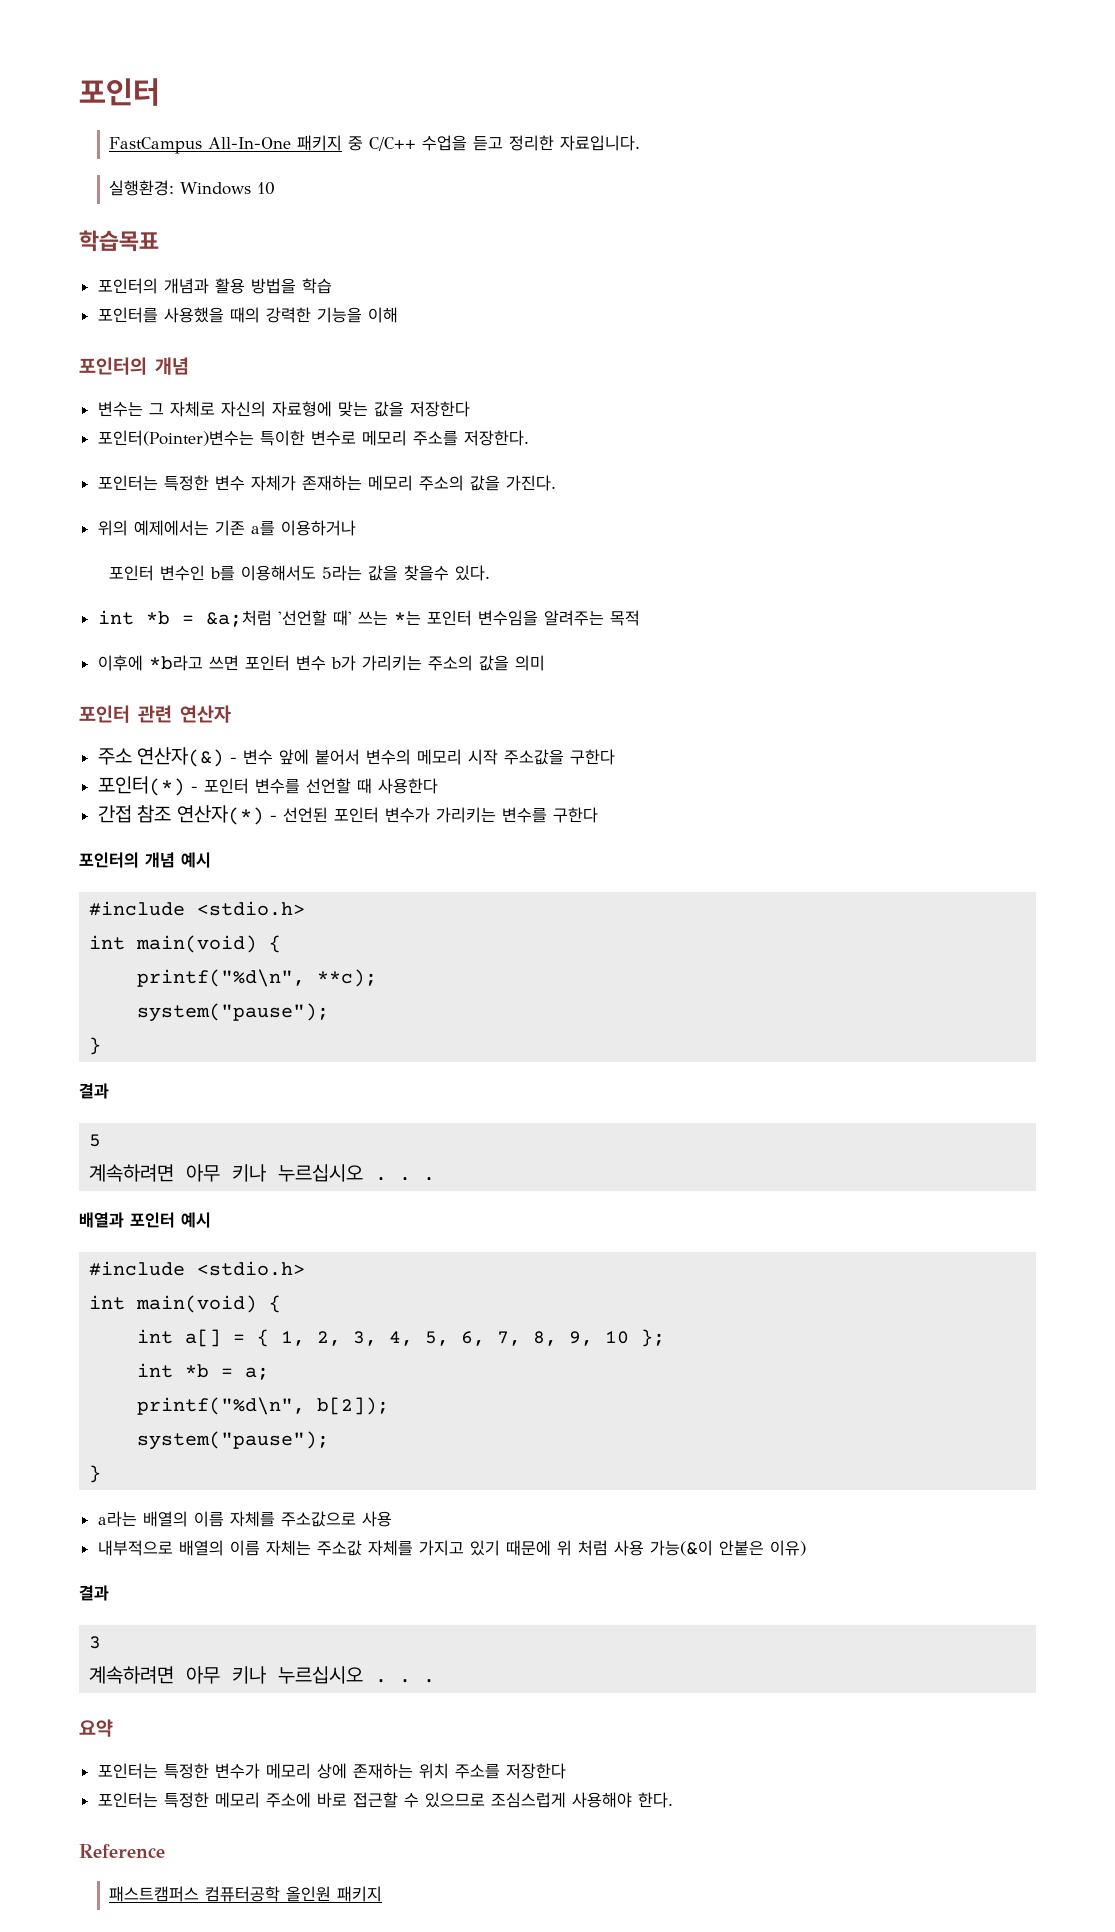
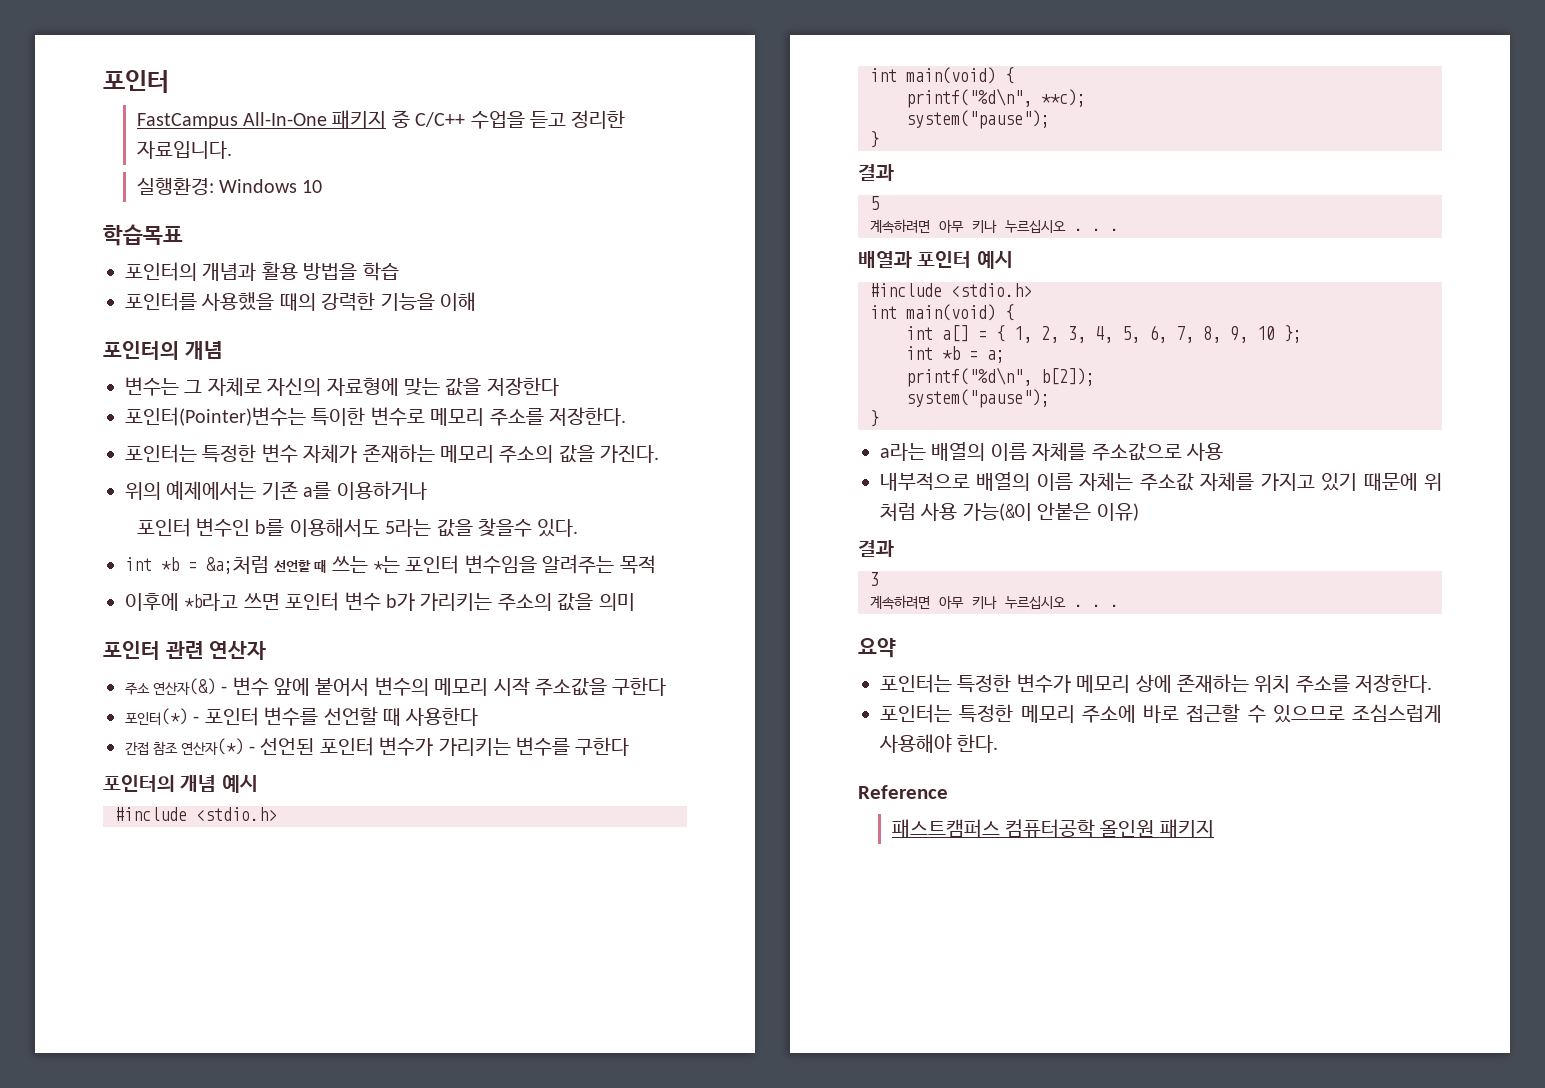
- int *b = &a;처럼 '선언할 때' 쓰는 *는 포인터 변수임을 알려주는 목적
+ int *b = &a;처럼 선언할 때 쓰는 *는 포인터 변수임을 알려주는 목적
- 포인터는 특정한 변수가 메모리 상에 존재하는 위치 주소를 저장한다
+ 포인터는 특정한 변수가 메모리 상에 존재하는 위치 주소를 저장한다.

